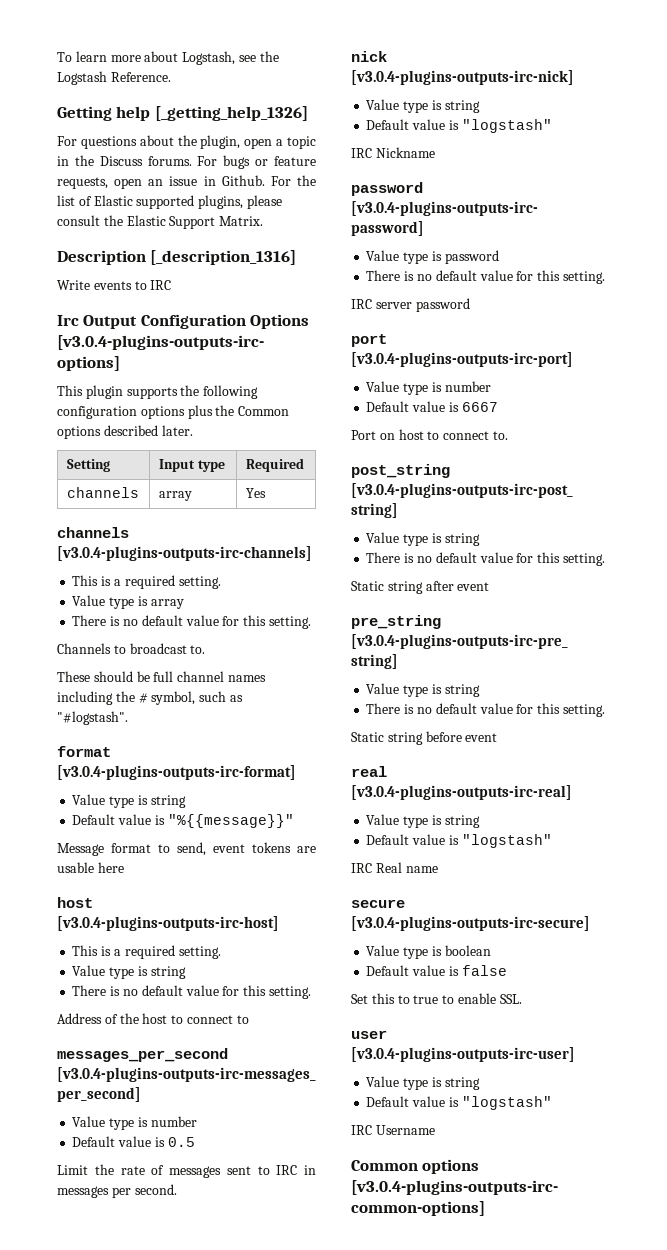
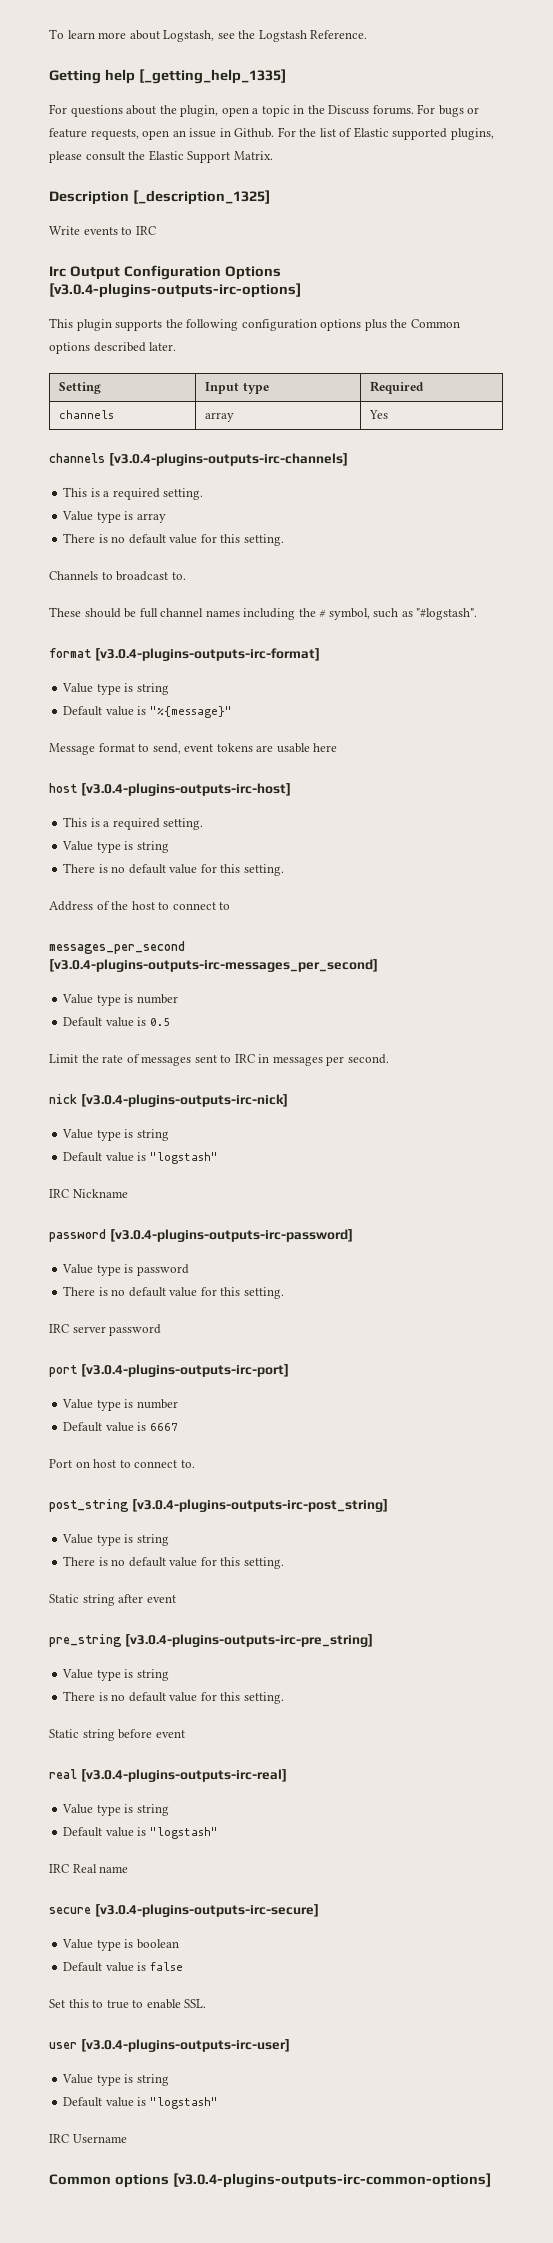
- Getting help [_getting_help_1326]
+ Getting help [_getting_help_1335]
- Description [_description_1316]
+ Description [_description_1325]
- Default value is "%{{message}}"
+ Default value is "%{message}"

